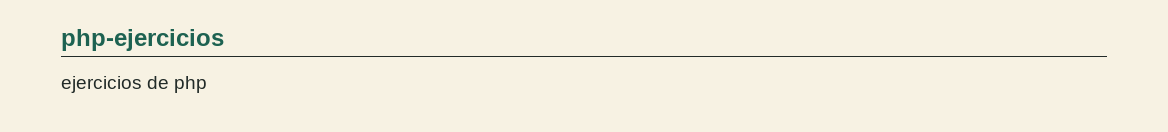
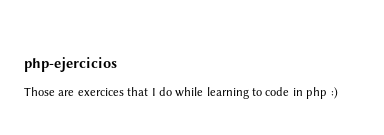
- ejercicios de php
+ Those are exercices that I do while learning to code in php :)

